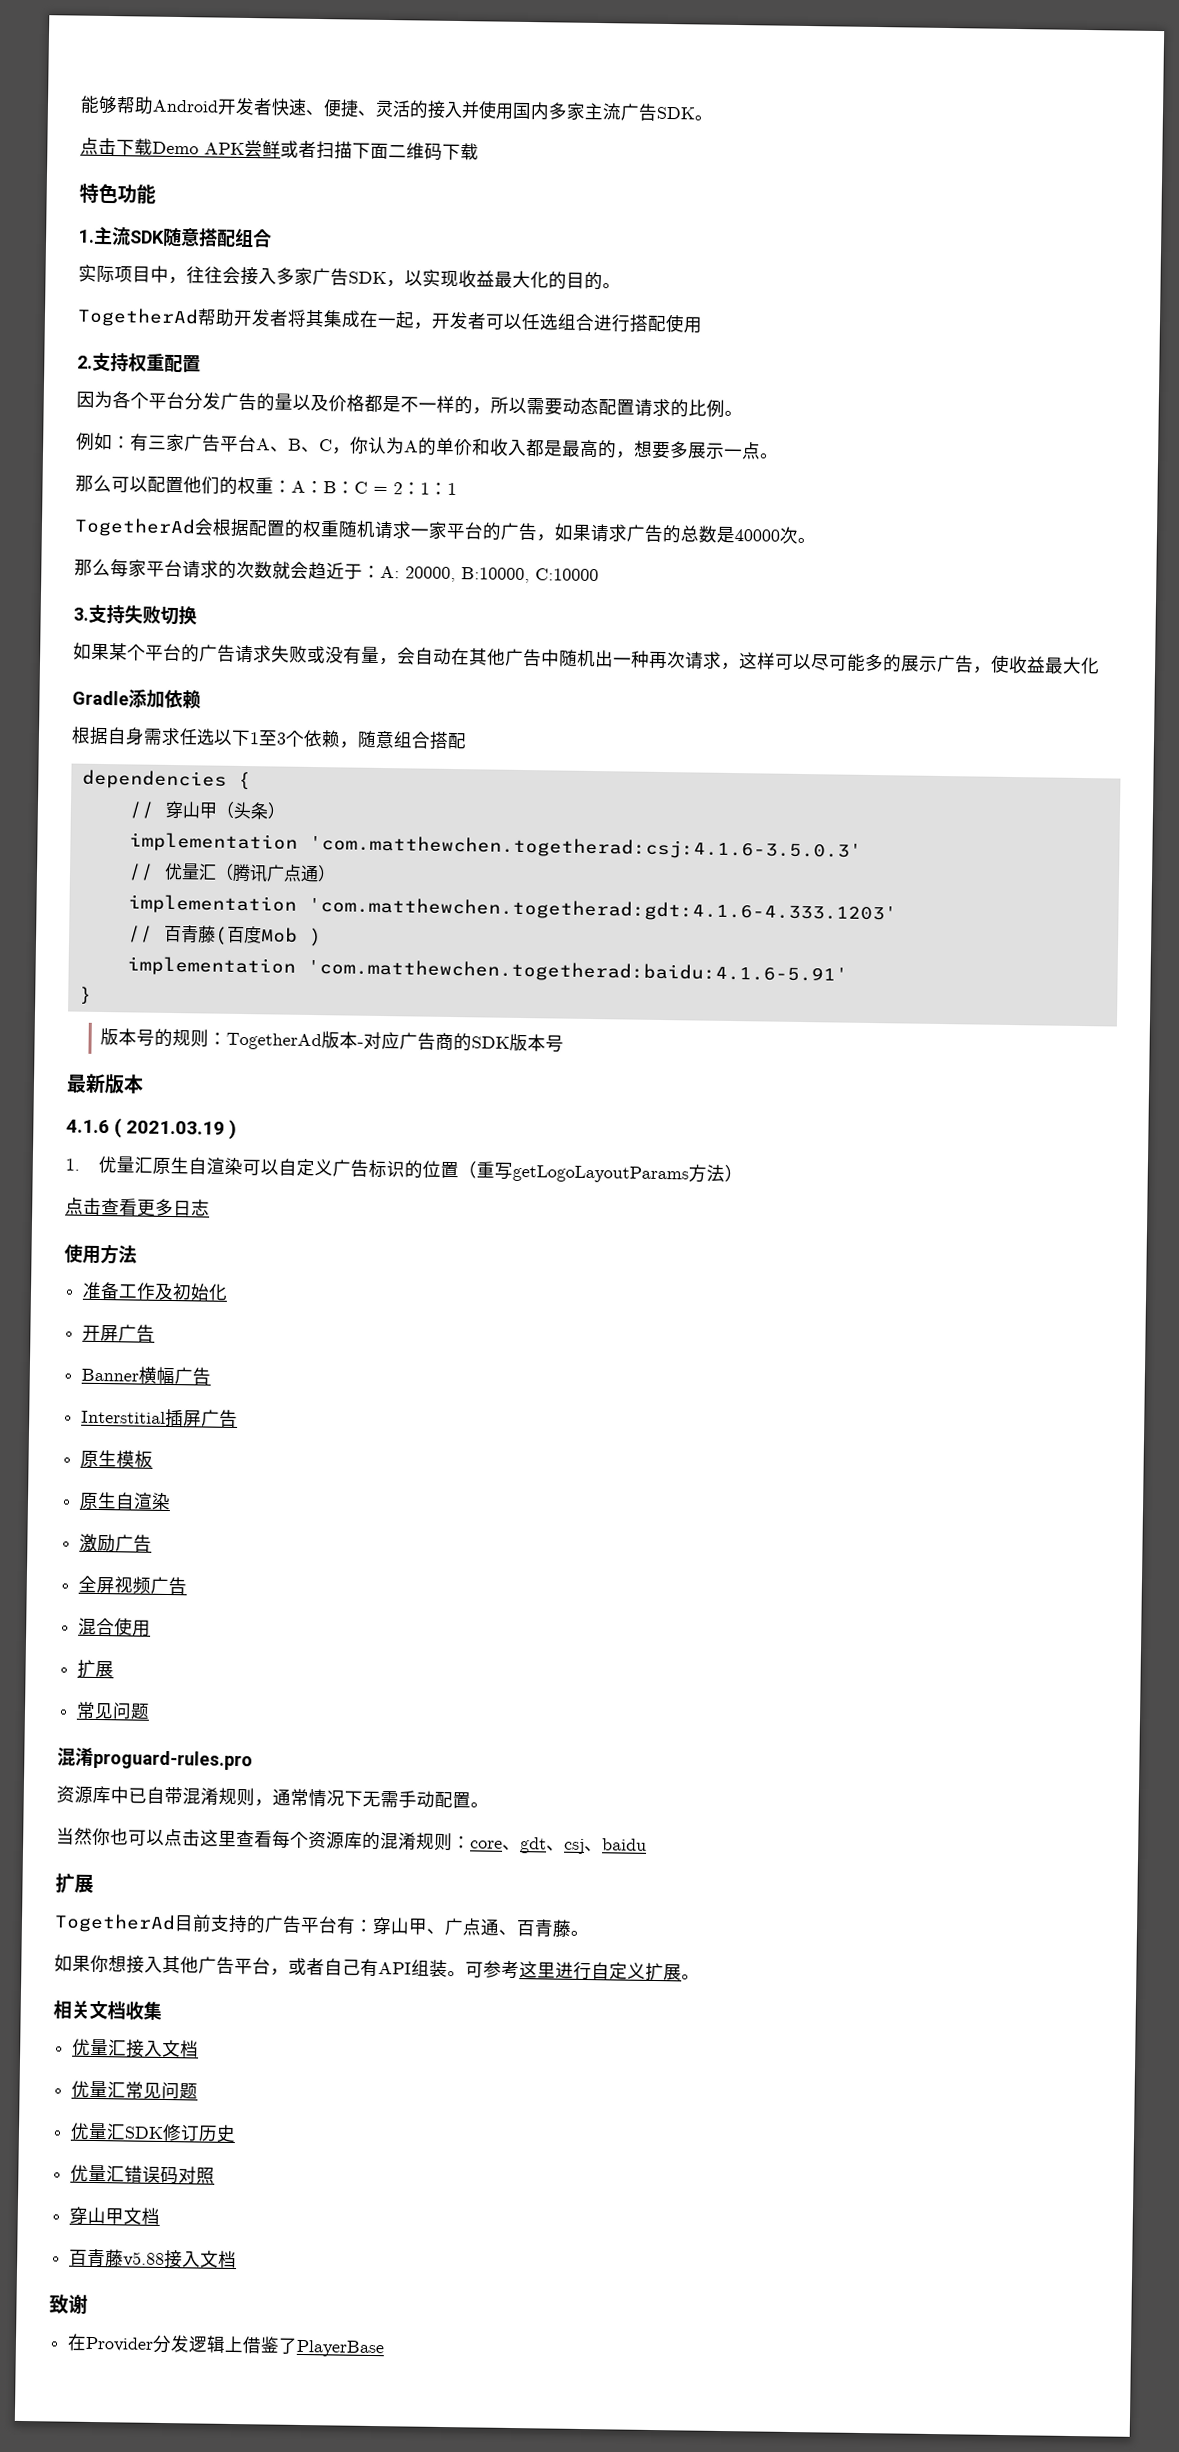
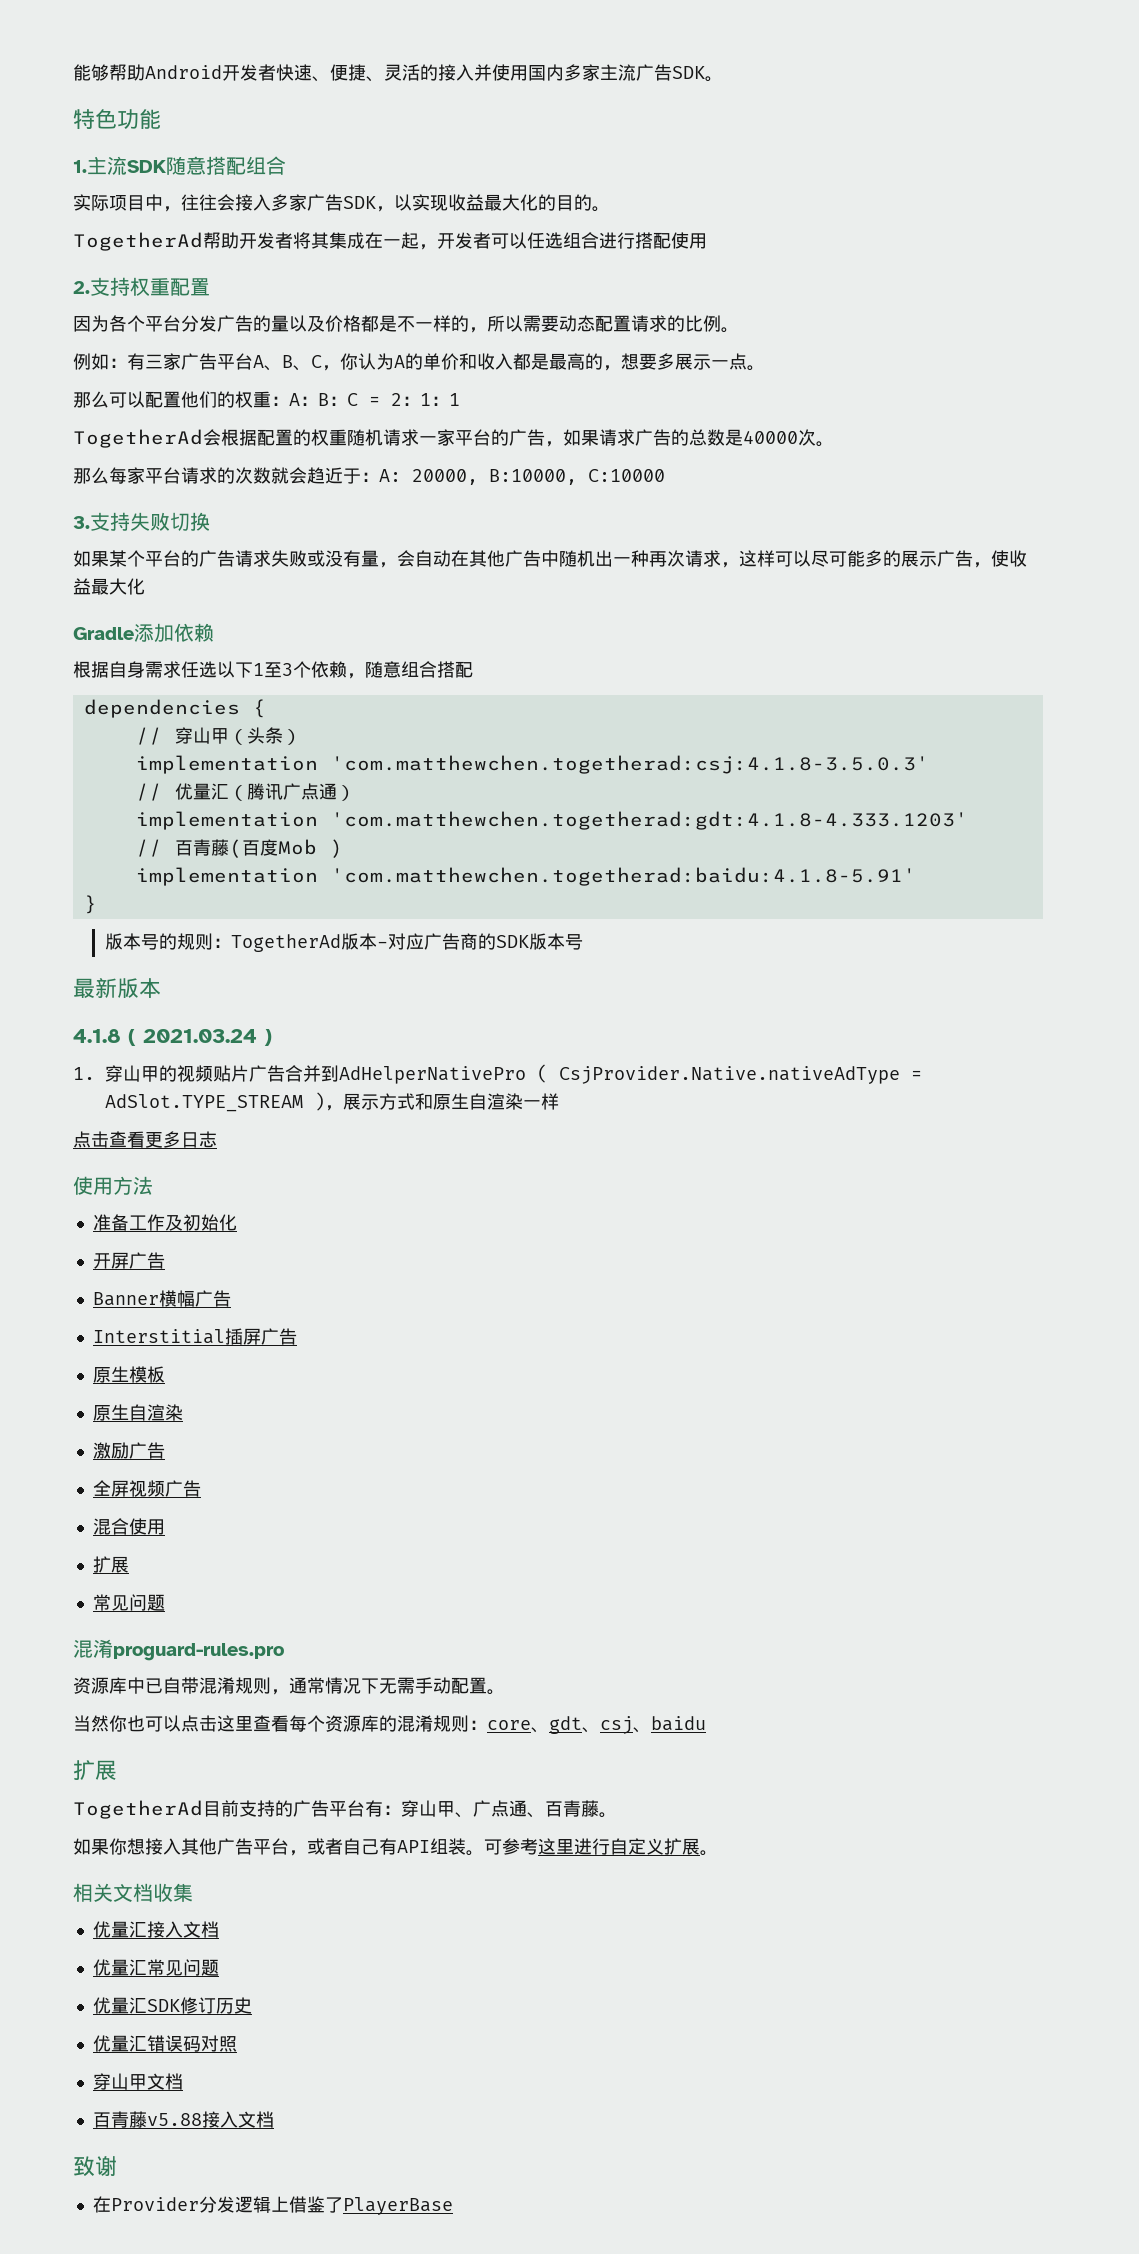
- 点击下载Demo APK尝鲜或者扫描下面二维码下载
- implementation 'com.matthewchen.togetherad:csj:4.1.6-3.5.0.3'
+ implementation 'com.matthewchen.togetherad:csj:4.1.8-3.5.0.3'
- implementation 'com.matthewchen.togetherad:gdt:4.1.6-4.333.1203'
+ implementation 'com.matthewchen.togetherad:gdt:4.1.8-4.333.1203'
- implementation 'com.matthewchen.togetherad:baidu:4.1.6-5.91'
+ implementation 'com.matthewchen.togetherad:baidu:4.1.8-5.91'
- 4.1.6 ( 2021.03.19 )
+ 4.1.8 ( 2021.03.24 )
- 1.优量汇原生自渲染可以自定义广告标识的位置（重写getLogoLayoutParams方法）
+ 1.穿山甲的视频贴片广告合并到AdHelperNativePro ( CsjProvider.Native.nativeAdType = AdSlot.TYPE_STREAM )，展示方式和原生自渲染一样

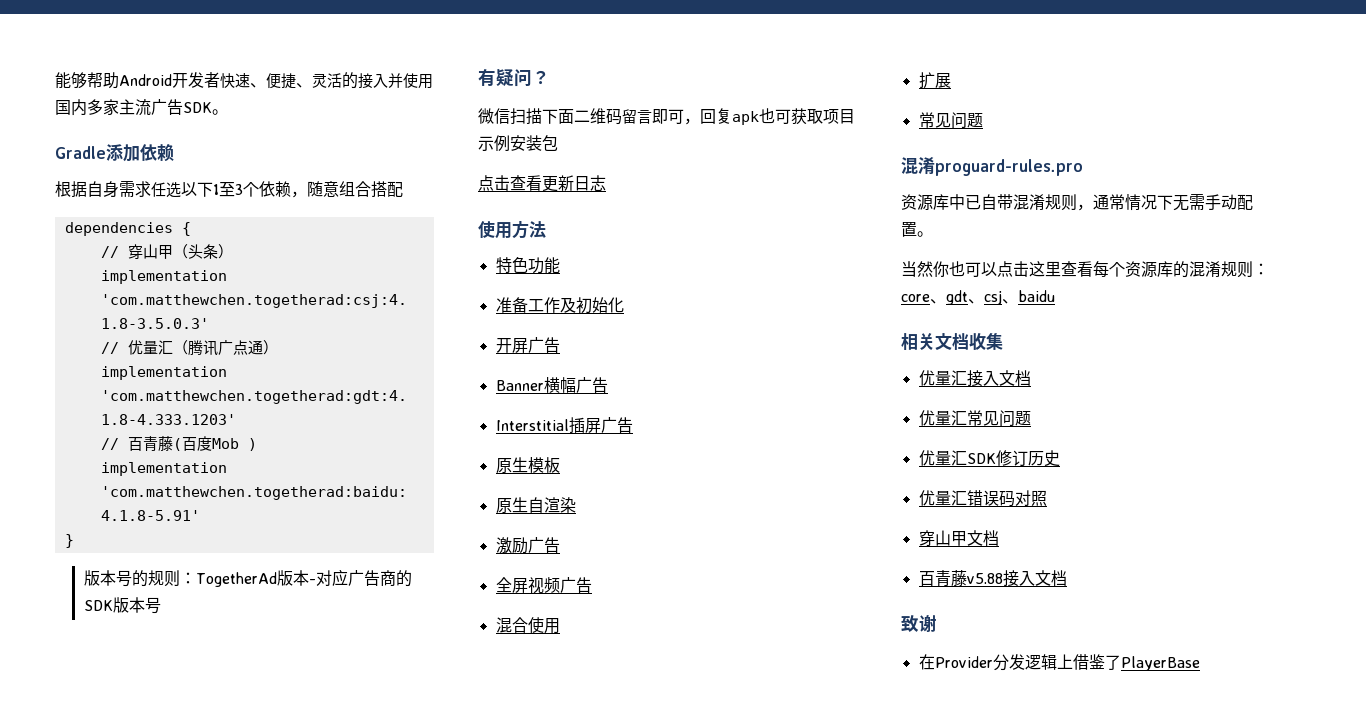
- 特色功能
- 1.主流SDK随意搭配组合
- 实际项目中，往往会接入多家广告SDK，以实现收益最大化的目的。
- TogetherAd帮助开发者将其集成在一起，开发者可以任选组合进行搭配使用
- 2.支持权重配置
- 因为各个平台分发广告的量以及价格都是不一样的，所以需要动态配置请求的比例。
- 例如：有三家广告平台A、B、C，你认为A的单价和收入都是最高的，想要多展示一点。
- 那么可以配置他们的权重：A：B：C = 2：1：1
- TogetherAd会根据配置的权重随机请求一家平台的广告，如果请求广告的总数是40000次。
- 那么每家平台请求的次数就会趋近于：A: 20000, B:10000, C:10000
- 3.支持失败切换
- 如果某个平台的广告请求失败或没有量，会自动在其他广告中随机出一种再次请求，这样可以尽可能多的展示广告，使收益最大化
- 最新版本
- 4.1.8 ( 2021.03.24 )
- 1.穿山甲的视频贴片广告合并到AdHelperNativePro ( CsjProvider.Native.nativeAdType = AdSlot.TYPE_STREAM )，展示方式和原生自渲染一样
+ 有疑问？
+ 微信扫描下面二维码留言即可，回复apk也可获取项目示例安装包
- 点击查看更多日志
+ 点击查看更新日志
+ 特色功能
  当然你也可以点击这里查看每个资源库的混淆规则：core、gdt、csj、baidu
- 扩展
- TogetherAd目前支持的广告平台有：穿山甲、广点通、百青藤。
- 如果你想接入其他广告平台，或者自己有API组装。可参考这里进行自定义扩展。

